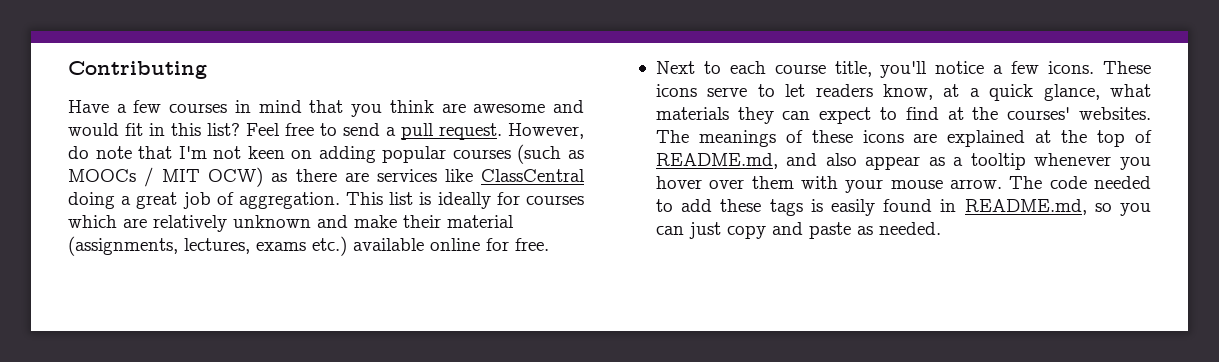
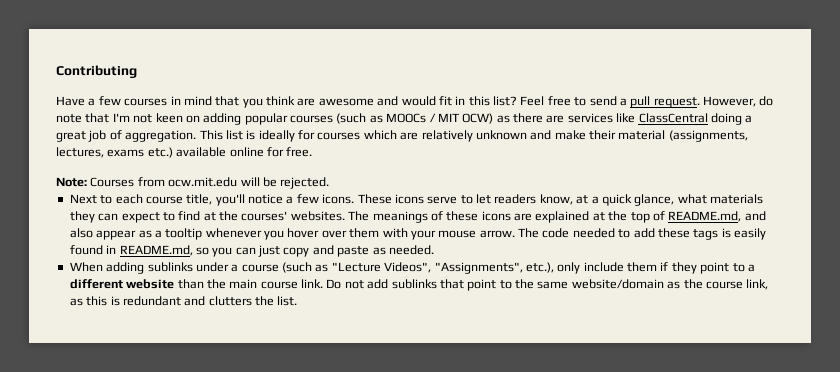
+ Note: Courses from ocw.mit.edu will be rejected.
+ When adding sublinks under a course (such as "Lecture Videos", "Assignments", etc.), only include them if they point to a different website than the main course link. Do not add sublinks that point to the same website/domain as the course link, as this is redundant and clutters the list.

